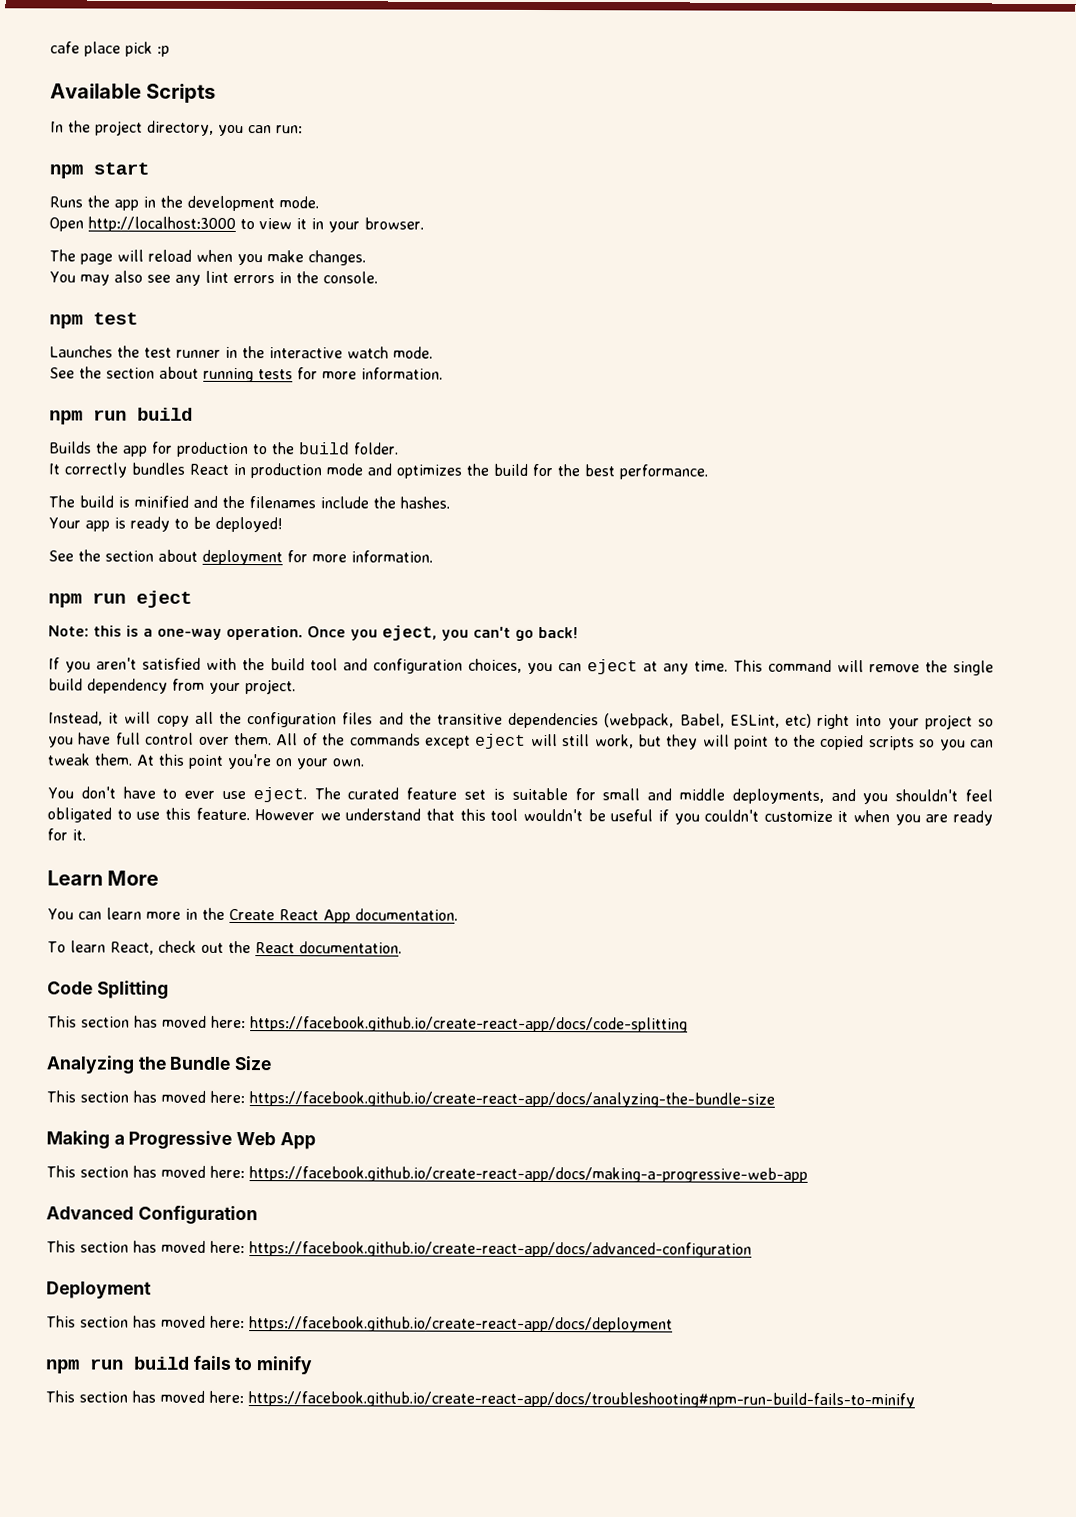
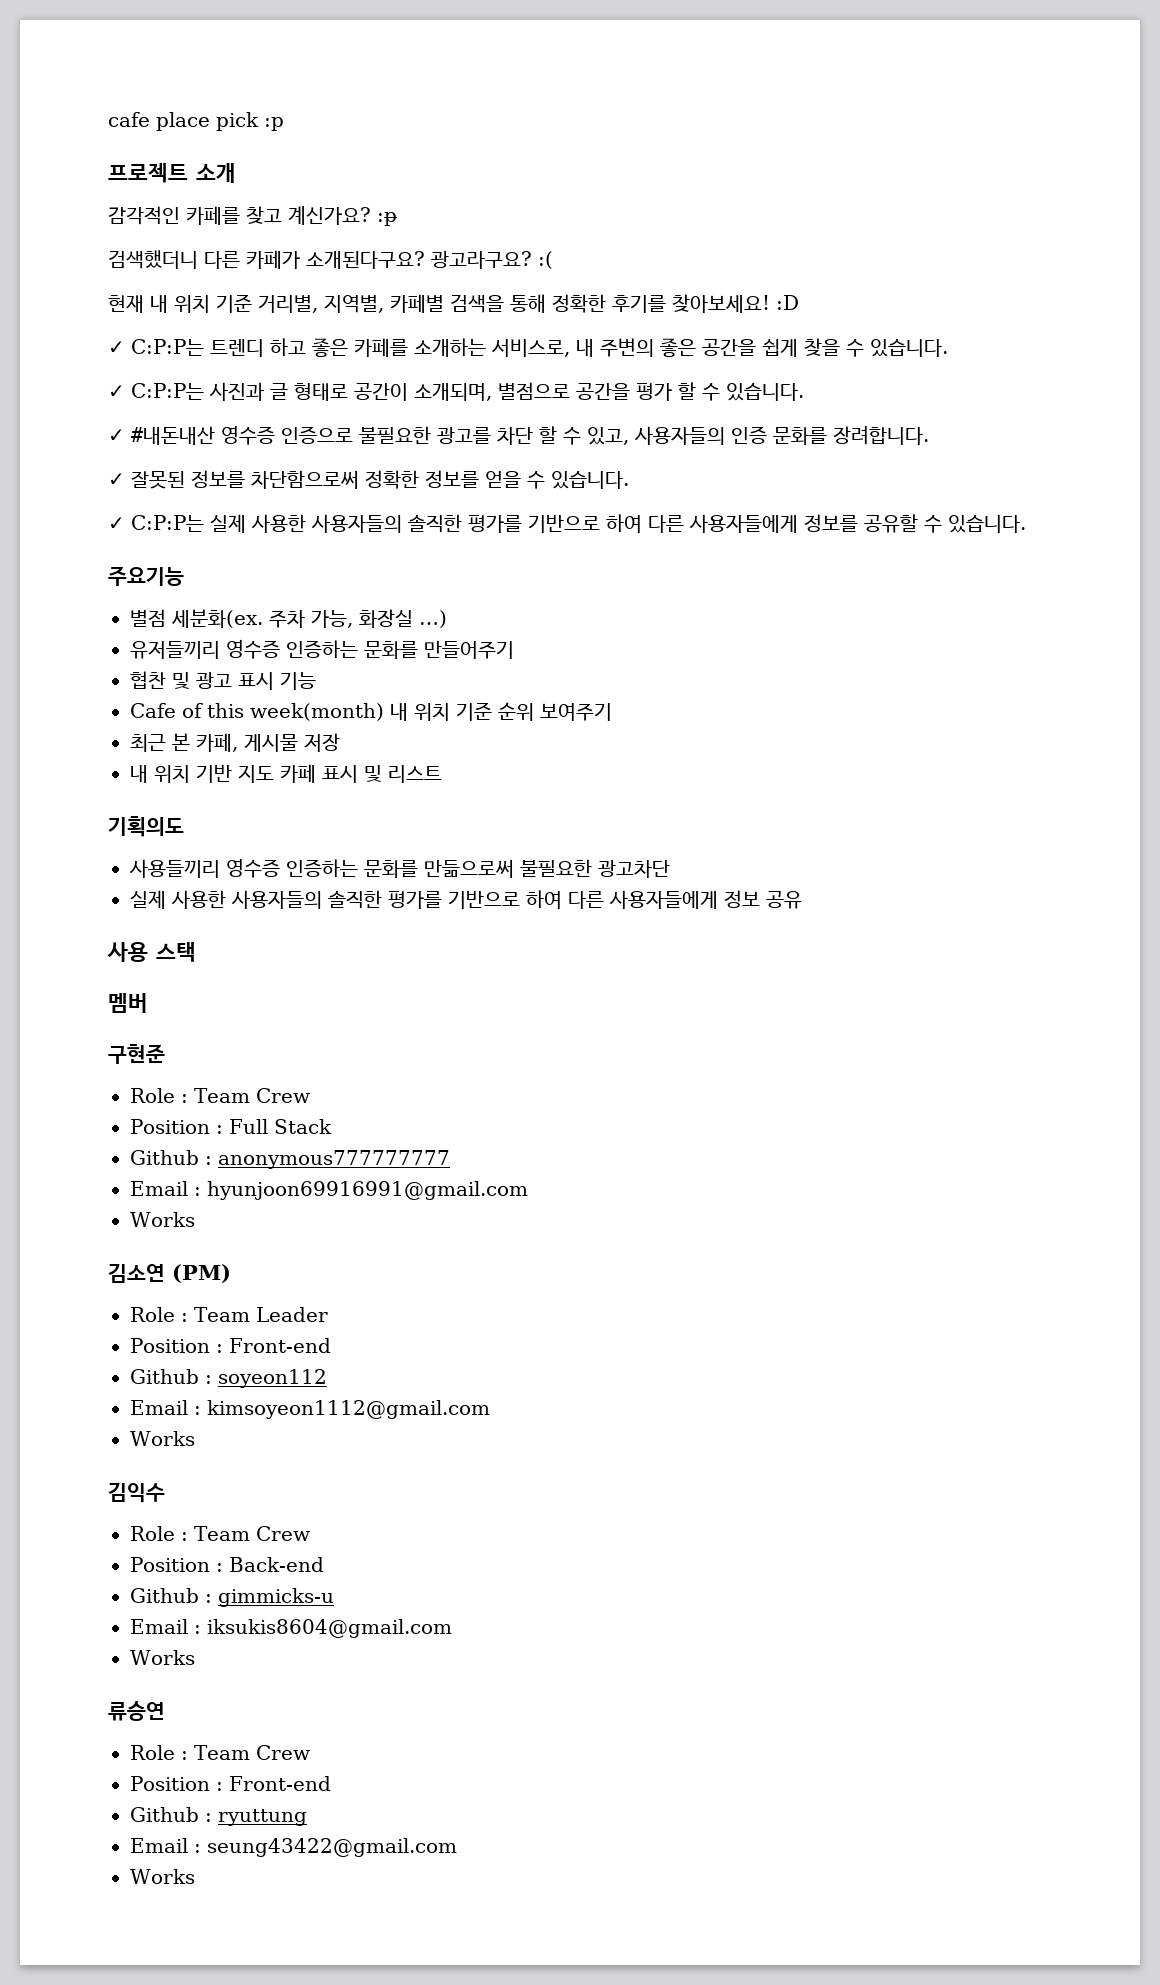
- Available Scripts
- In the project directory, you can run:
- npm start
- Runs the app in the development mode.
- Open http://localhost:3000 to view it in your browser.
- The page will reload when you make changes.
- You may also see any lint errors in the console.
- npm test
- Launches the test runner in the interactive watch mode.
- See the section about running tests for more information.
- npm run build
- Builds the app for production to the build folder.
- It correctly bundles React in production mode and optimizes the build for the best performance.
- The build is minified and the filenames include the hashes.
- Your app is ready to be deployed!
- See the section about deployment for more information.
- npm run eject
- Note: this is a one-way operation. Once you eject, you can't go back!
- If you aren't satisfied with the build tool and configuration choices, you can eject at any time. This command will remove the single build dependency from your project.
- Instead, it will copy all the configuration files and the transitive dependencies (webpack, Babel, ESLint, etc) right into your project so you have full control over them. All of the commands except eject will still work, but they will point to the copied scripts so you can tweak them. At this point you're on your own.
- You don't have to ever use eject. The curated feature set is suitable for small and middle deployments, and you shouldn't feel obligated to use this feature. However we understand that this tool wouldn't be useful if you couldn't customize it when you are ready for it.
- Learn More
- You can learn more in the Create React App documentation.
- To learn React, check out the React documentation.
- Code Splitting
- This section has moved here: https://facebook.github.io/create-react-app/docs/code-splitting
- Analyzing the Bundle Size
- This section has moved here: https://facebook.github.io/create-react-app/docs/analyzing-the-bundle-size
- Making a Progressive Web App
- This section has moved here: https://facebook.github.io/create-react-app/docs/making-a-progressive-web-app
- Advanced Configuration
- This section has moved here: https://facebook.github.io/create-react-app/docs/advanced-configuration
- Deployment
- This section has moved here: https://facebook.github.io/create-react-app/docs/deployment
- npm run build fails to minify
- This section has moved here: https://facebook.github.io/create-react-app/docs/troubleshooting#npm-run-build-fails-to-minify
+ 프로젝트 소개
+ 감각적인 카페를 찾고 계신가요? :p
+ 검색했더니 다른 카페가 소개된다구요? 광고라구요? :(
+ 현재 내 위치 기준 거리별, 지역별, 카페별 검색을 통해 정확한 후기를 찾아보세요! :D
+ ✓ C:P:P는 트렌디 하고 좋은 카페를 소개하는 서비스로, 내 주변의 좋은 공간을 쉽게 찾을 수 있습니다.
+ ✓ C:P:P는 사진과 글 형태로 공간이 소개되며, 별점으로 공간을 평가 할 수 있습니다.
+ ✓ #내돈내산 영수증 인증으로 불필요한 광고를 차단 할 수 있고, 사용자들의 인증 문화를 장려합니다.
+ ✓ 잘못된 정보를 차단함으로써 정확한 정보를 얻을 수 있습니다.
+ ✓ C:P:P는 실제 사용한 사용자들의 솔직한 평가를 기반으로 하여 다른 사용자들에게 정보를 공유할 수 있습니다.
+ 주요기능
+ 별점 세분화(ex. 주차 가능, 화장실 …)
+ 유저들끼리 영수증 인증하는 문화를 만들어주기
+ 협찬 및 광고 표시 기능
+ Cafe of this week(month) 내 위치 기준 순위 보여주기
+ 최근 본 카페, 게시물 저장
+ 내 위치 기반 지도 카페 표시 및 리스트
+ 기획의도
+ 사용들끼리 영수증 인증하는 문화를 만듦으로써 불필요한 광고차단
+ 실제 사용한 사용자들의 솔직한 평가를 기반으로 하여 다른 사용자들에게 정보 공유
+ 사용 스택
+ 멤버
+ 구현준
+ Role : Team Crew
+ Position : Full Stack
+ Github : anonymous777777777
+ Email : hyunjoon69916991@gmail.com
+ Works
+ 김소연 (PM)
+ Role : Team Leader
+ Position : Front-end
+ Github : soyeon112
+ Email : kimsoyeon1112@gmail.com
+ Works
+ 김익수
+ Role : Team Crew
+ Position : Back-end
+ Github : gimmicks-u
+ Email : iksukis8604@gmail.com
+ Works
+ 류승연
+ Role : Team Crew
+ Position : Front-end
+ Github : ryuttung
+ Email : seung43422@gmail.com
+ Works

